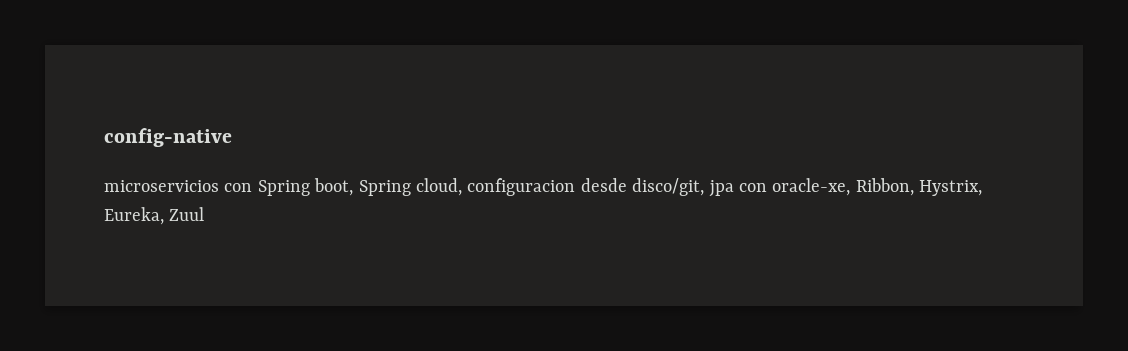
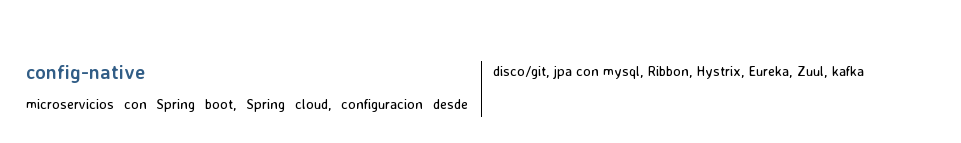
- microservicios con Spring boot, Spring cloud, configuracion desde disco/git, jpa con oracle-xe, Ribbon, Hystrix, Eureka, Zuul
+ microservicios con Spring boot, Spring cloud, configuracion desde disco/git, jpa con mysql, Ribbon, Hystrix, Eureka, Zuul, kafka

